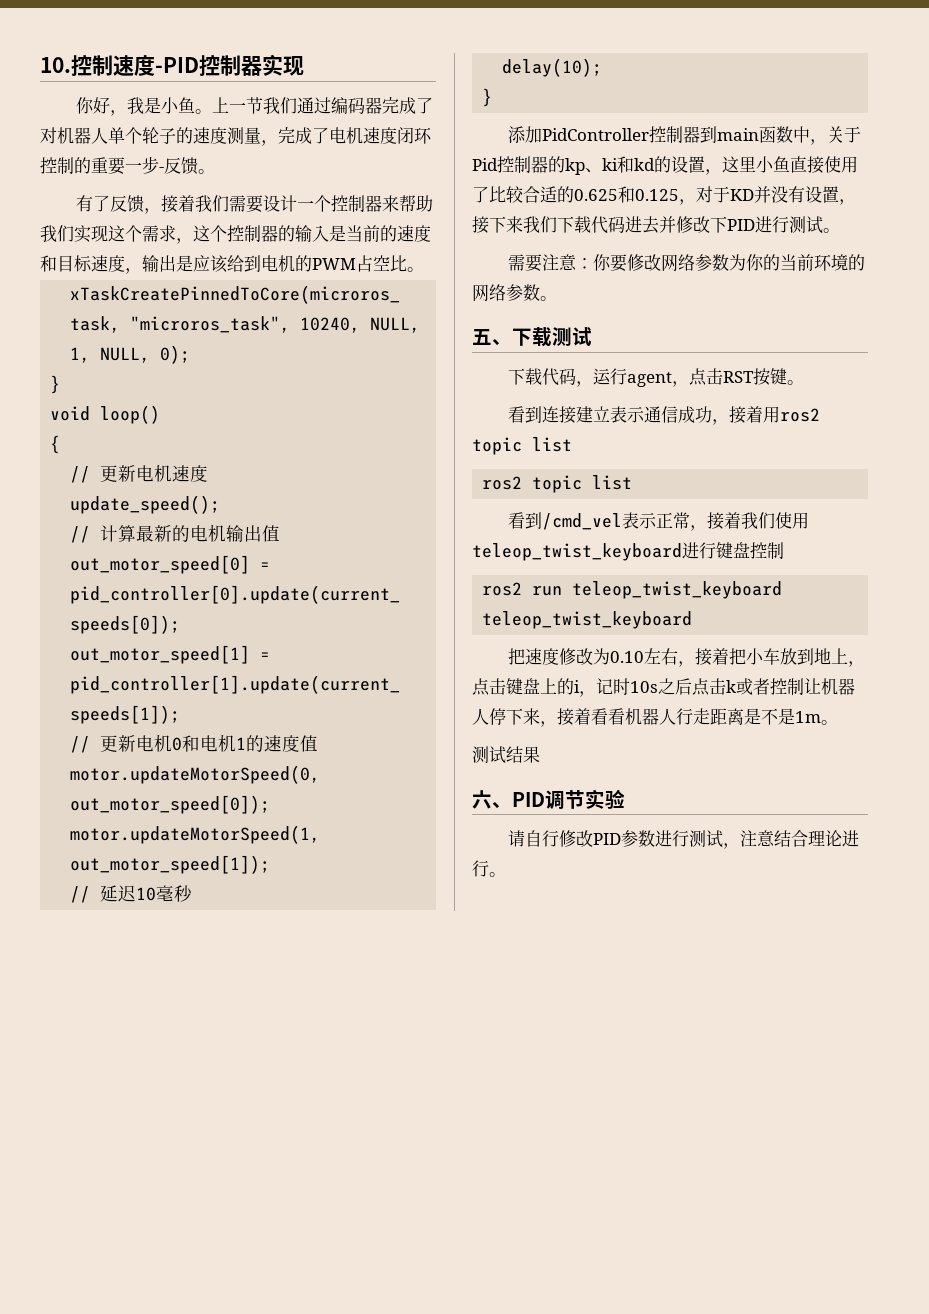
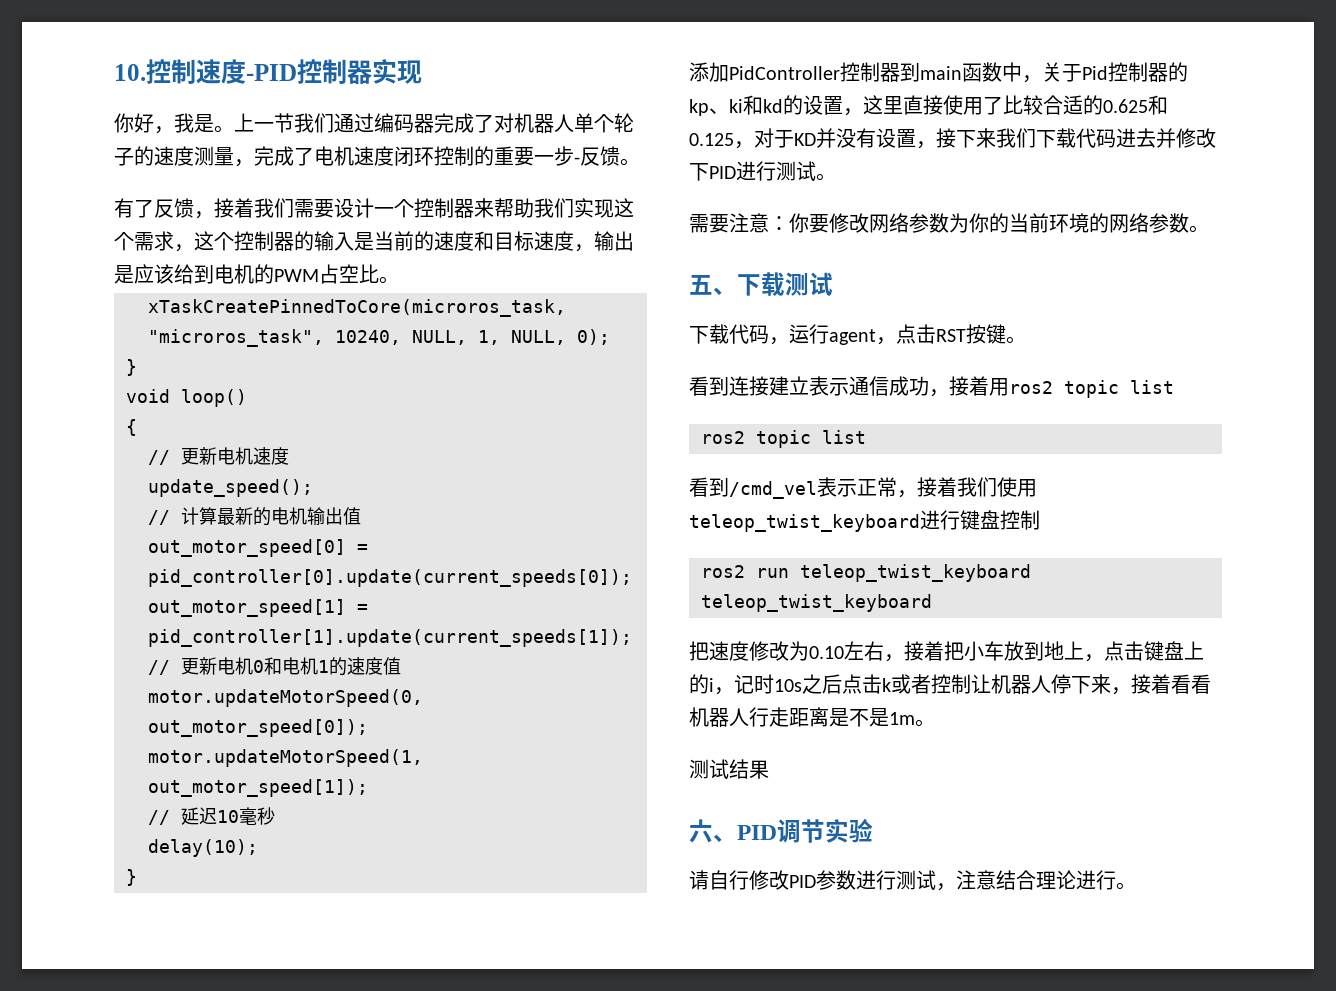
- 你好，我是小鱼。
+ 你好，我是。
- 添加PidController控制器到main函数中，关于Pid控制器的kp、ki和kd的设置，这里小鱼直接使用了比较合适的0.625和0.125，对于KD并没有设置，接下来我们下载代码进去并修改下PID进行测试。
+ 添加PidController控制器到main函数中，关于Pid控制器的kp、ki和kd的设置，这里直接使用了比较合适的0.625和0.125，对于KD并没有设置，接下来我们下载代码进去并修改下PID进行测试。

